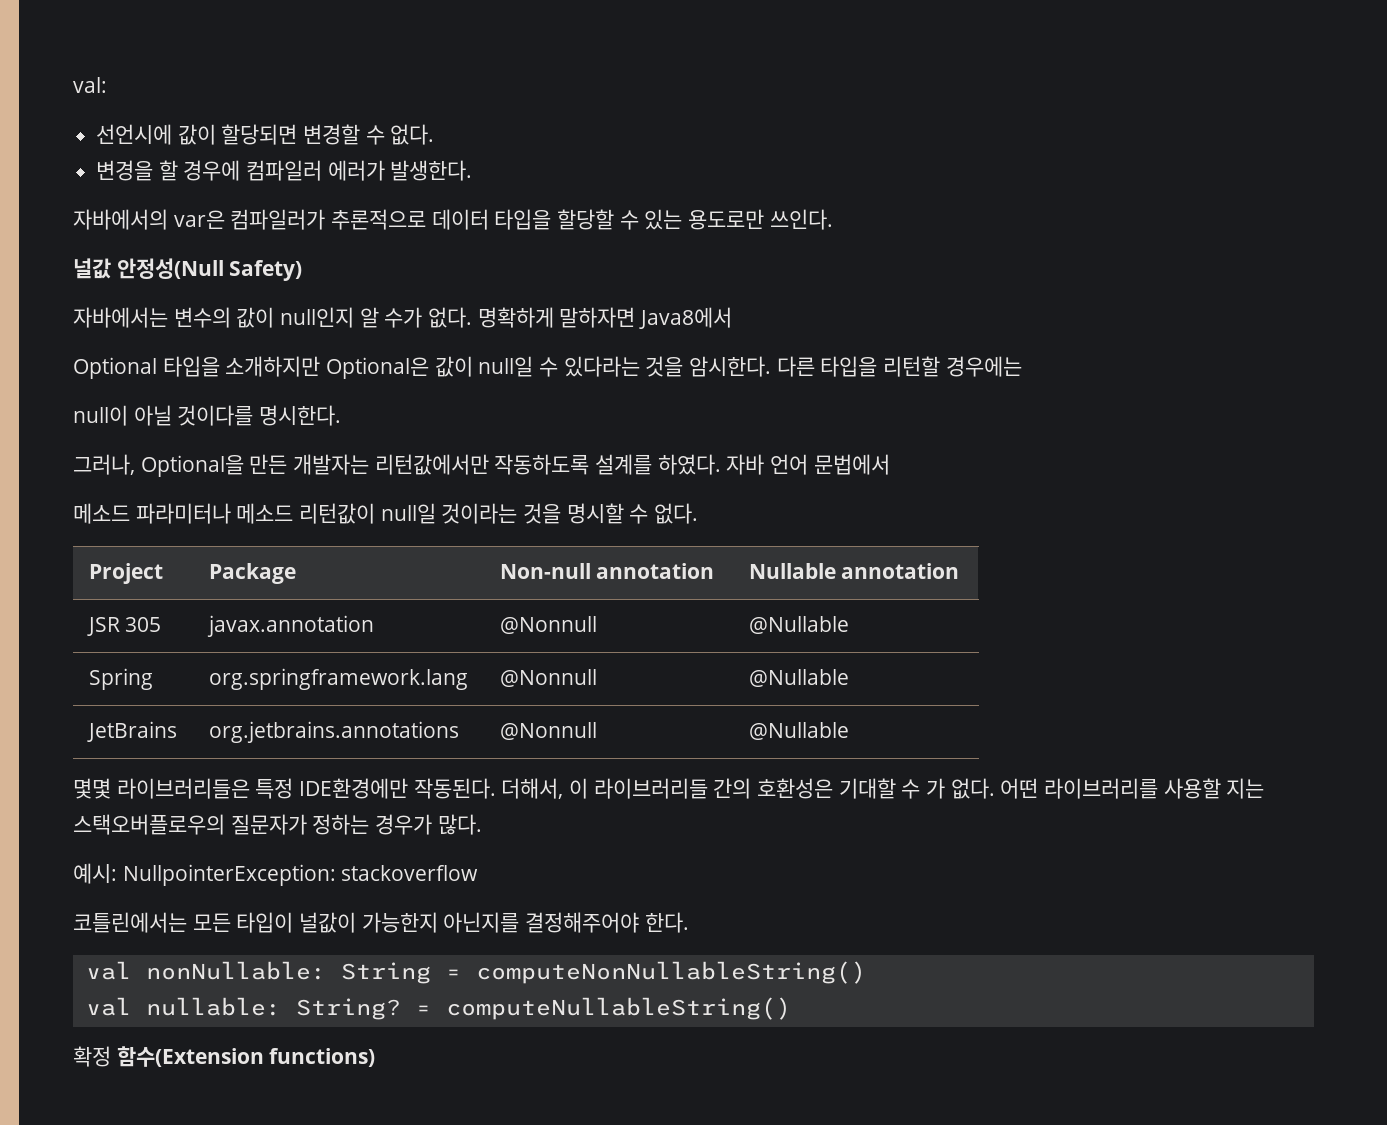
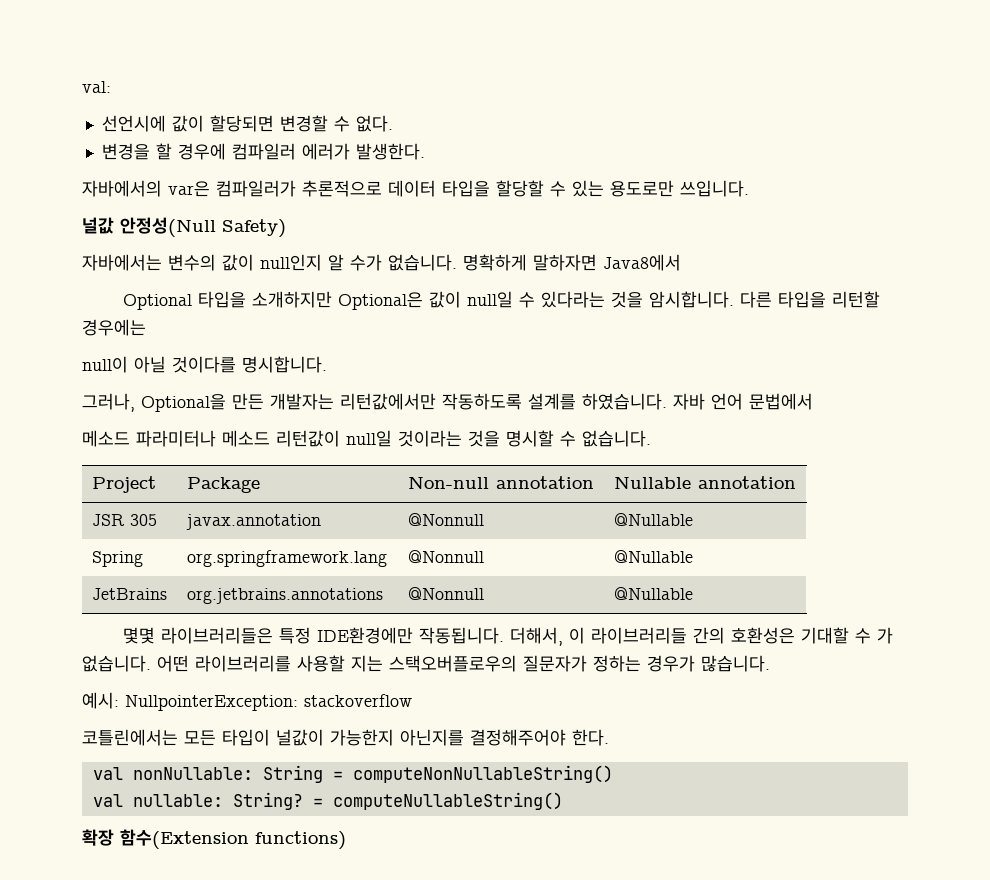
- 자바에서의 var은 컴파일러가 추론적으로 데이터 타입을 할당할 수 있는 용도로만 쓰인다.
+ 자바에서의 var은 컴파일러가 추론적으로 데이터 타입을 할당할 수 있는 용도로만 쓰입니다.
- 자바에서는 변수의 값이 null인지 알 수가 없다.
+ 자바에서는 변수의 값이 null인지 알 수가 없습니다.
- Optional 타입을 소개하지만 Optional은 값이 null일 수 있다라는 것을 암시한다.
+ Optional 타입을 소개하지만 Optional은 값이 null일 수 있다라는 것을 암시합니다.
- null이 아닐 것이다를 명시한다.
+ null이 아닐 것이다를 명시합니다.
- 그러나, Optional을 만든 개발자는 리턴값에서만 작동하도록 설계를 하였다.
+ 그러나, Optional을 만든 개발자는 리턴값에서만 작동하도록 설계를 하였습니다.
- 메소드 파라미터나 메소드 리턴값이 null일 것이라는 것을 명시할 수 없다.
+ 메소드 파라미터나 메소드 리턴값이 null일 것이라는 것을 명시할 수 없습니다.
- 몇몇 라이브러리들은 특정 IDE환경에만 작동된다.
+ 몇몇 라이브러리들은 특정 IDE환경에만 작동됩니다.
- 더해서, 이 라이브러리들 간의 호환성은 기대할 수 가 없다.
+ 더해서, 이 라이브러리들 간의 호환성은 기대할 수 가 없습니다.
- 어떤 라이브러리를 사용할 지는 스택오버플로우의 질문자가 정하는 경우가 많다.
+ 어떤 라이브러리를 사용할 지는 스택오버플로우의 질문자가 정하는 경우가 많습니다.
- 확정 함수(Extension functions)
+ 확장 함수(Extension functions)

